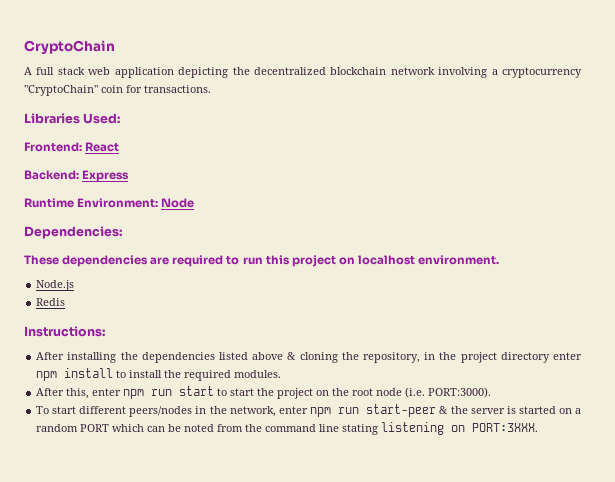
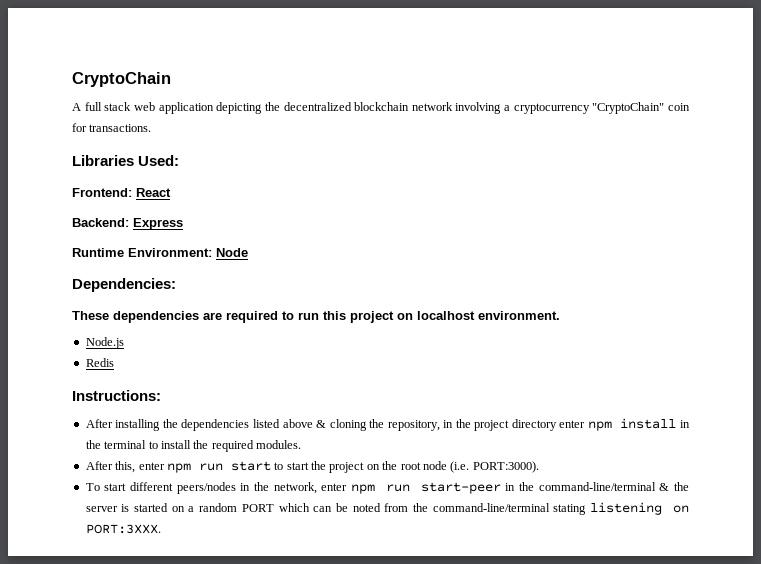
- After installing the dependencies listed above & cloning the repository, in the project directory enter npm install to install the required modules.
+ After installing the dependencies listed above & cloning the repository, in the project directory enter npm install in the terminal to install the required modules.
- To start different peers/nodes in the network, enter npm run start-peer & the server is started on a random PORT which can be noted from the command line stating listening on PORT:3XXX.
+ To start different peers/nodes in the network, enter npm run start-peer in the command-line/terminal & the server is started on a random PORT which can be noted from the command-line/terminal stating listening on PORT:3XXX.

